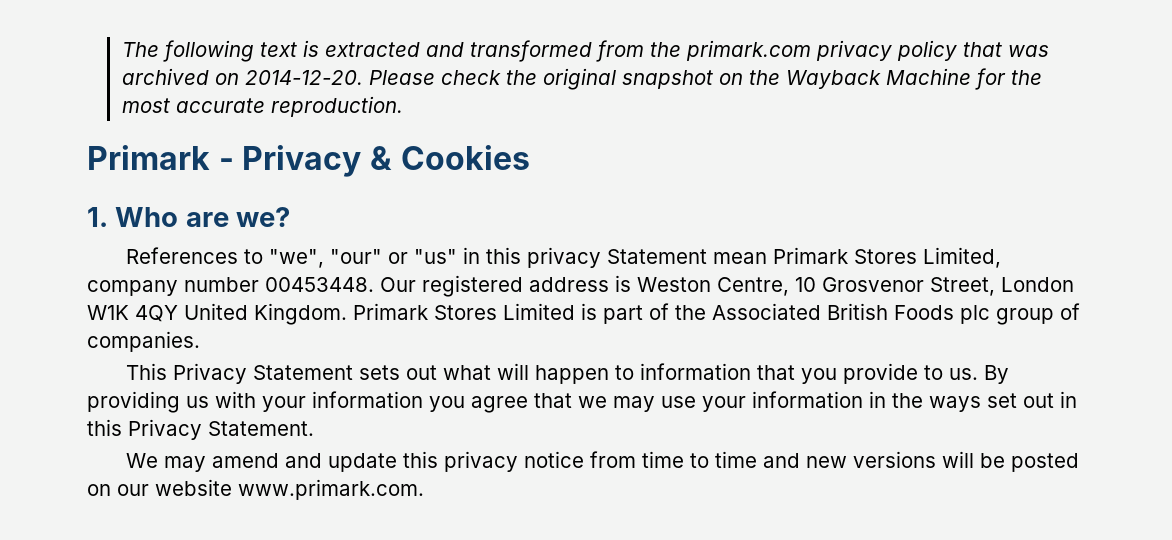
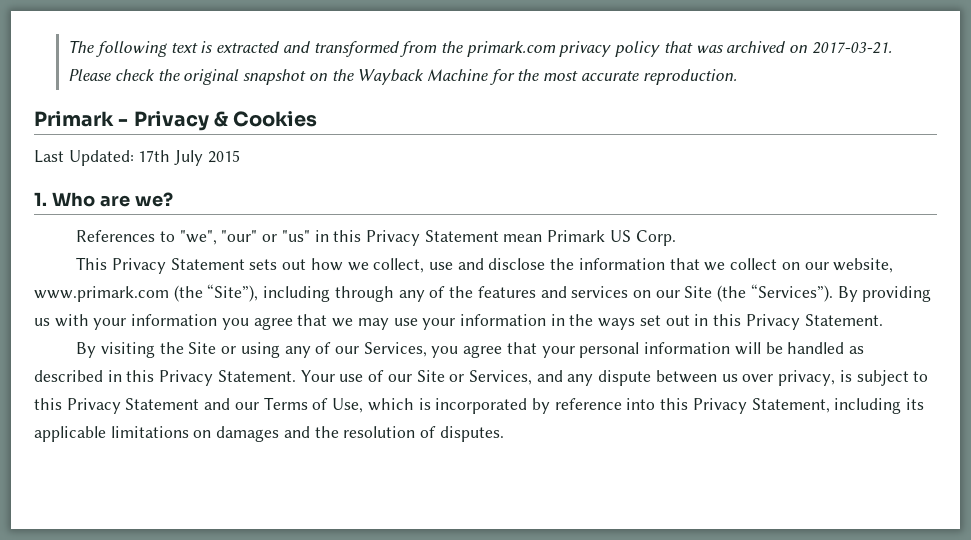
- The following text is extracted and transformed from the primark.com privacy policy that was archived on 2014-12-20.
+ The following text is extracted and transformed from the primark.com privacy policy that was archived on 2017-03-21.
+ Last Updated: 17th July 2015
- References to "we", "our" or "us" in this privacy Statement mean Primark Stores Limited, company number 00453448. Our registered address is Weston Centre, 10 Grosvenor Street, London W1K 4QY United Kingdom. Primark Stores Limited is part of the Associated British Foods plc group of companies.
+ References to "we", "our" or "us" in this Privacy Statement mean Primark US Corp.
- This Privacy Statement sets out what will happen to information that you provide to us.
+ This Privacy Statement sets out how we collect, use and disclose the information that we collect on our website, www.primark.com (the “Site”), including through any of the features and services on our Site (the “Services”).
- We may amend and update this privacy notice from time to time and new versions will be posted on our website www.primark.com.
+ By visiting the Site or using any of our Services, you agree that your personal information will be handled as described in this Privacy Statement. Your use of our Site or Services, and any dispute between us over privacy, is subject to this Privacy Statement and our Terms of Use, which is incorporated by reference into this Privacy Statement, including its applicable limitations on damages and the resolution of disputes.

